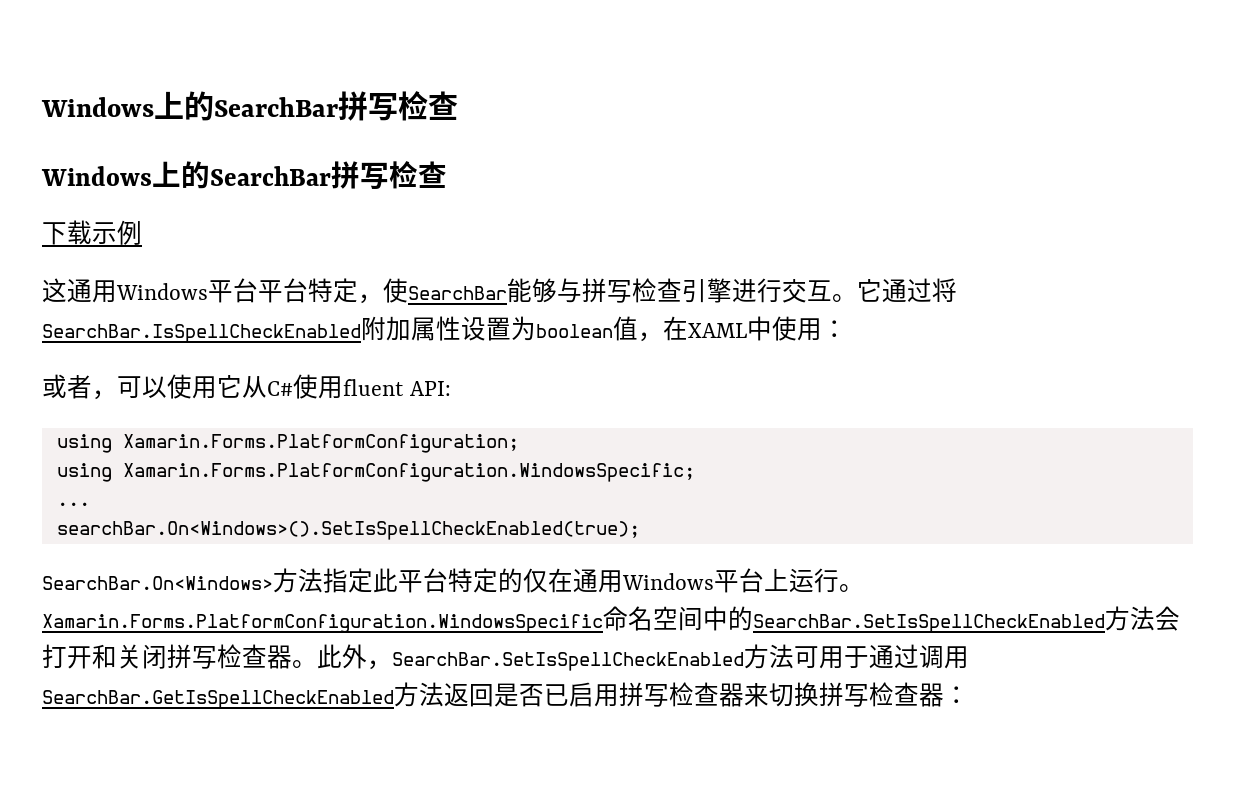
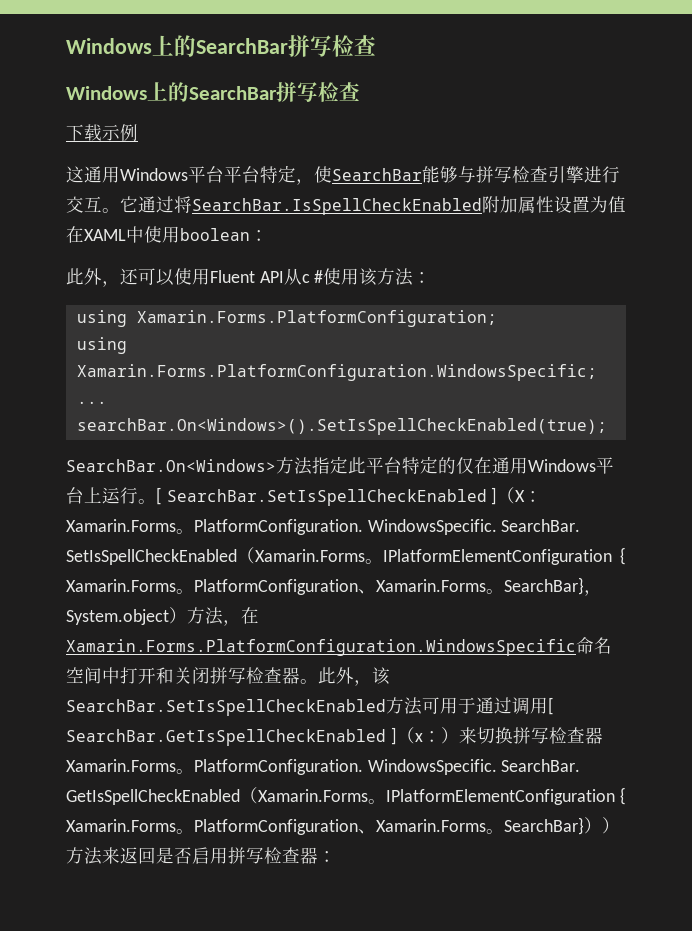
- 它通过将SearchBar.IsSpellCheckEnabled附加属性设置为boolean值，在XAML中使用：
- 或者，可以使用它从C#使用fluent API:
+ 它通过将SearchBar.IsSpellCheckEnabled附加属性设置为值在XAML中使用boolean：
+ 此外，还可以使用Fluent API从c #使用该方法：
- Xamarin.Forms.PlatformConfiguration.WindowsSpecific命名空间中的SearchBar.SetIsSpellCheckEnabled方法会打开和关闭拼写检查器。
+ [ SearchBar.SetIsSpellCheckEnabled ]（X：Xamarin.Forms。PlatformConfiguration. WindowsSpecific. SearchBar. SetIsSpellCheckEnabled（Xamarin.Forms。IPlatformElementConfiguration { Xamarin.Forms。PlatformConfiguration、Xamarin.Forms。SearchBar}，System.object）方法，在Xamarin.Forms.PlatformConfiguration.WindowsSpecific命名空间中打开和关闭拼写检查器。
- 此外，SearchBar.SetIsSpellCheckEnabled方法可用于通过调用SearchBar.GetIsSpellCheckEnabled方法返回是否已启用拼写检查器来切换拼写检查器：
+ 此外，该SearchBar.SetIsSpellCheckEnabled方法可用于通过调用[ SearchBar.GetIsSpellCheckEnabled ]（x：）来切换拼写检查器Xamarin.Forms。PlatformConfiguration. WindowsSpecific. SearchBar. GetIsSpellCheckEnabled（Xamarin.Forms。IPlatformElementConfiguration { Xamarin.Forms。PlatformConfiguration、Xamarin.Forms。SearchBar}））方法来返回是否启用拼写检查器：

